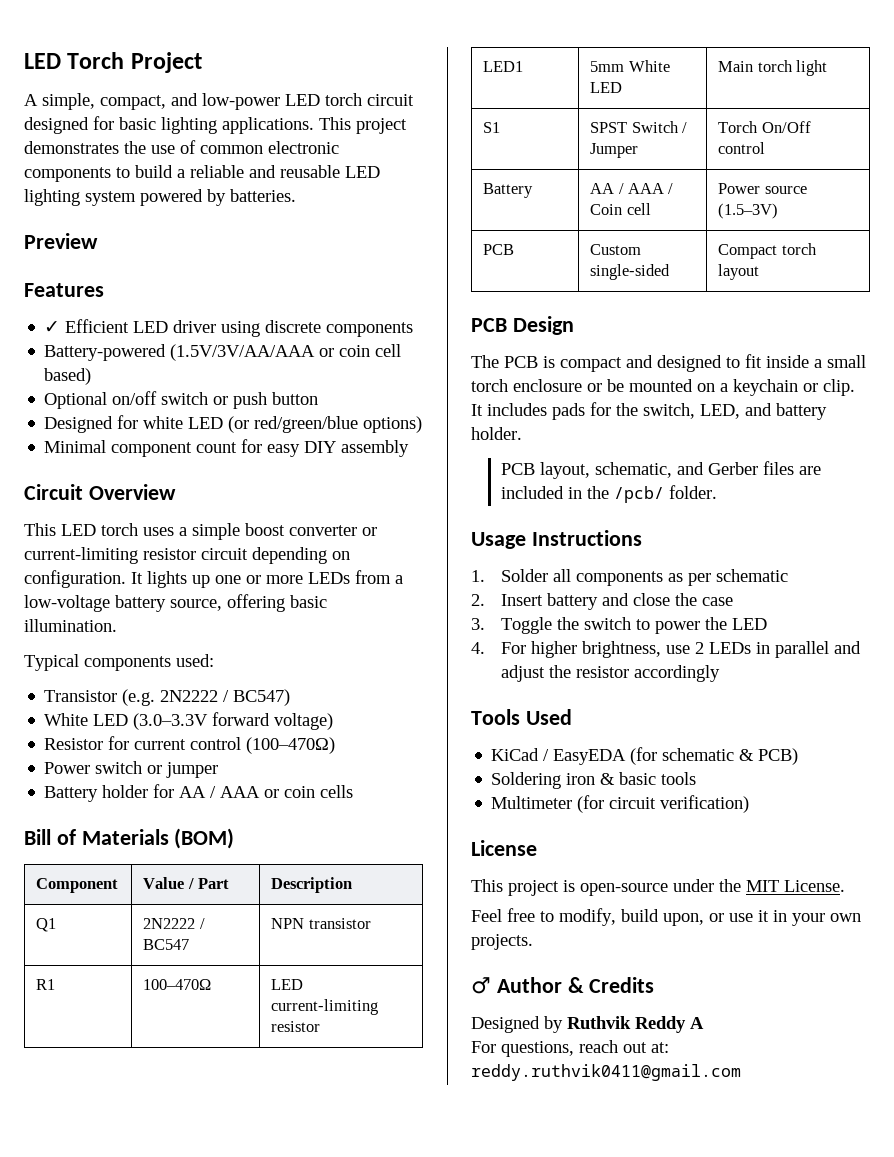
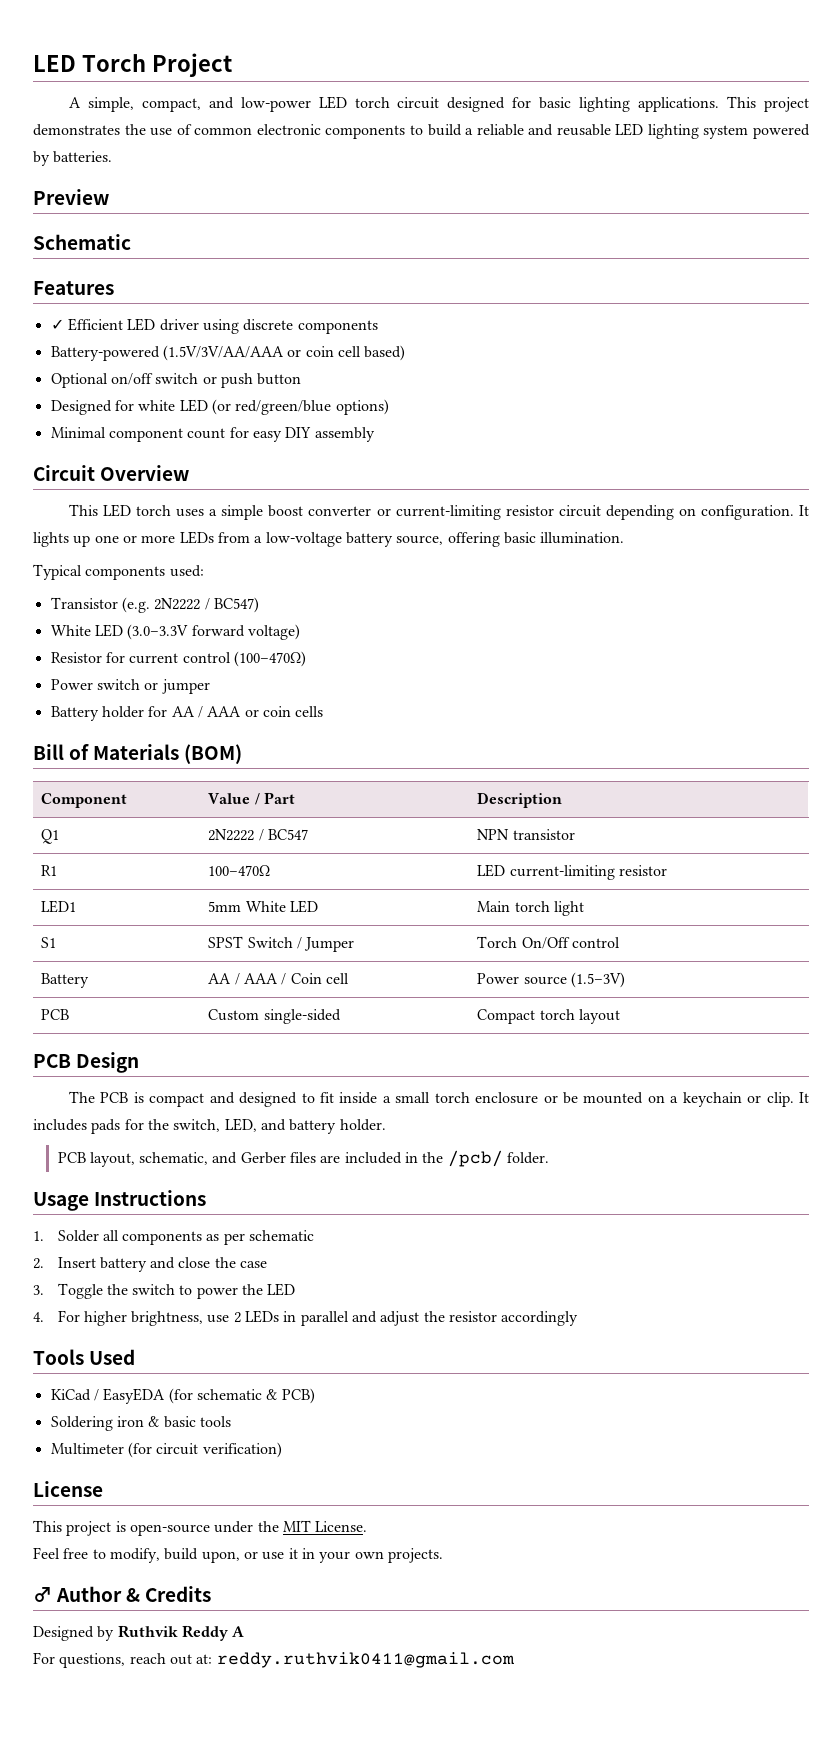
+ Schematic

